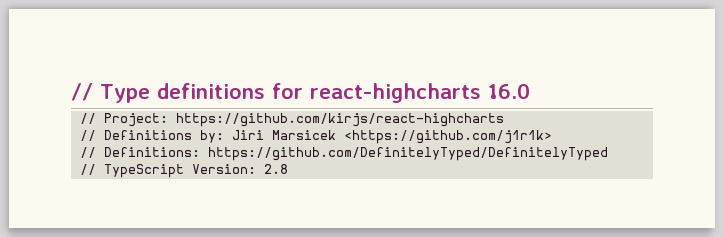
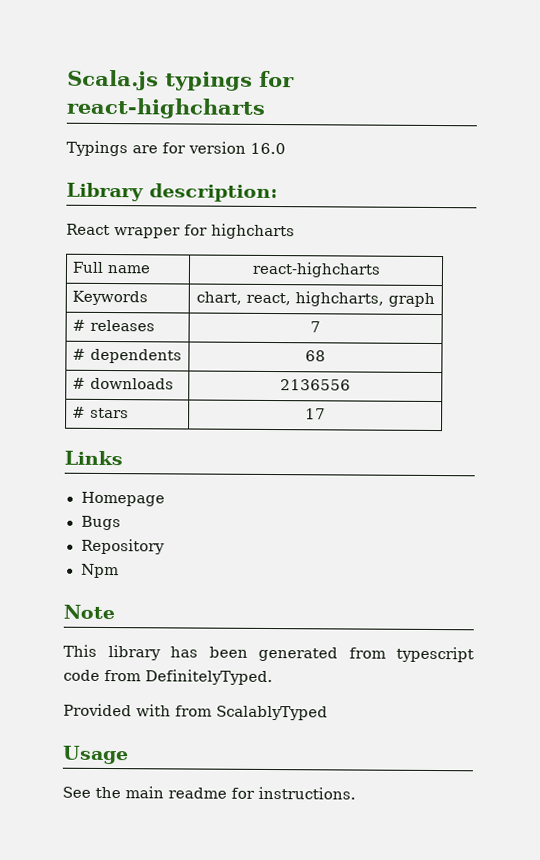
- // Type definitions for react-highcharts 16.0
- // Project: https://github.com/kirjs/react-highcharts
- // Definitions by: Jiri Marsicek <https://github.com/j1r1k>
- // Definitions: https://github.com/DefinitelyTyped/DefinitelyTyped
- // TypeScript Version: 2.8
+ Scala.js typings for react-highcharts
+ Typings are for version 16.0
+ Library description:
+ React wrapper for highcharts
+ Full name | react-highcharts
+ Keywords | chart, react, highcharts, graph
+ # releases | 7
+ # dependents | 68
+ # downloads | 2136556
+ # stars | 17
+ Links
+ Homepage
+ Bugs
+ Repository
+ Npm
+ Note
+ This library has been generated from typescript code from DefinitelyTyped.
+ Provided with from ScalablyTyped
+ Usage
+ See the main readme for instructions.

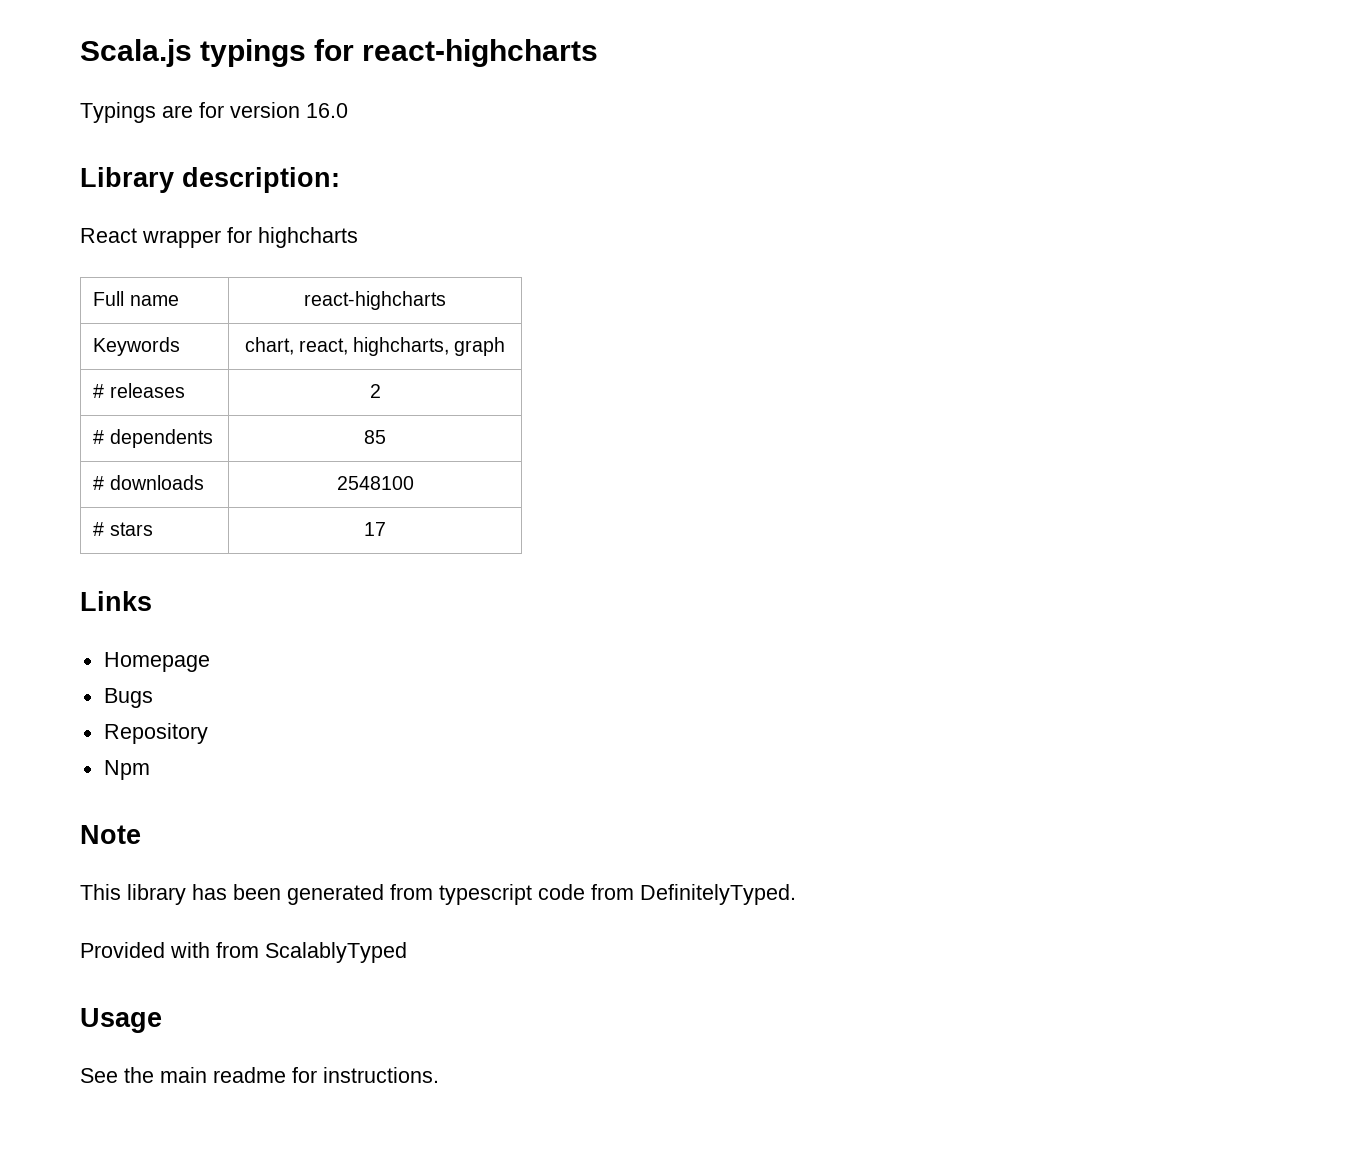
- # releases | 7
+ # releases | 2
- # dependents | 68
+ # dependents | 85
- # downloads | 2136556
+ # downloads | 2548100

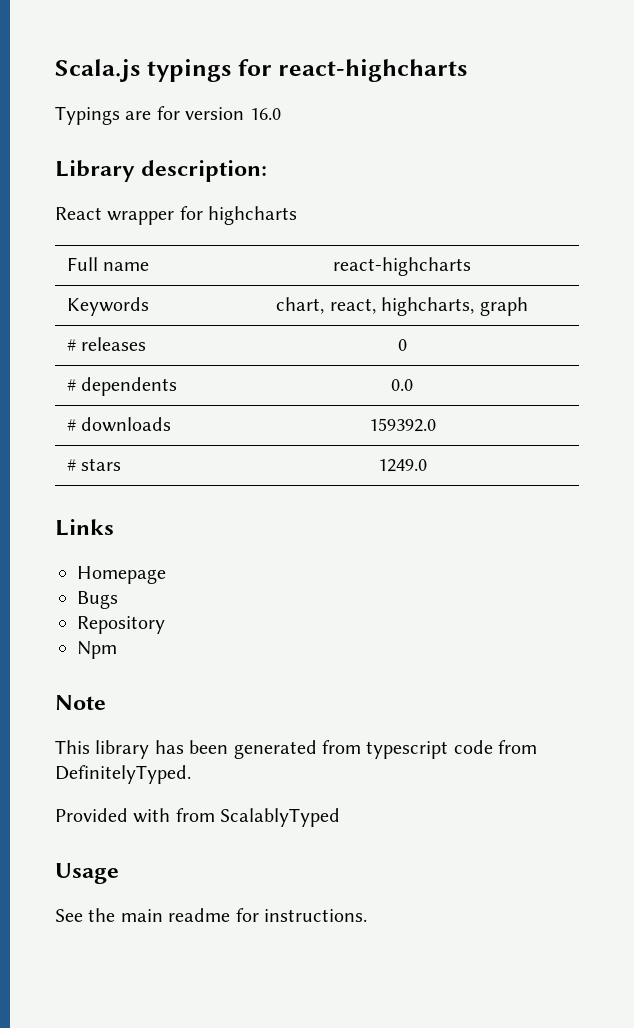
- # releases | 2
+ # releases | 0
- # dependents | 85
+ # dependents | 0.0
- # downloads | 2548100
+ # downloads | 159392.0
- # stars | 17
+ # stars | 1249.0

